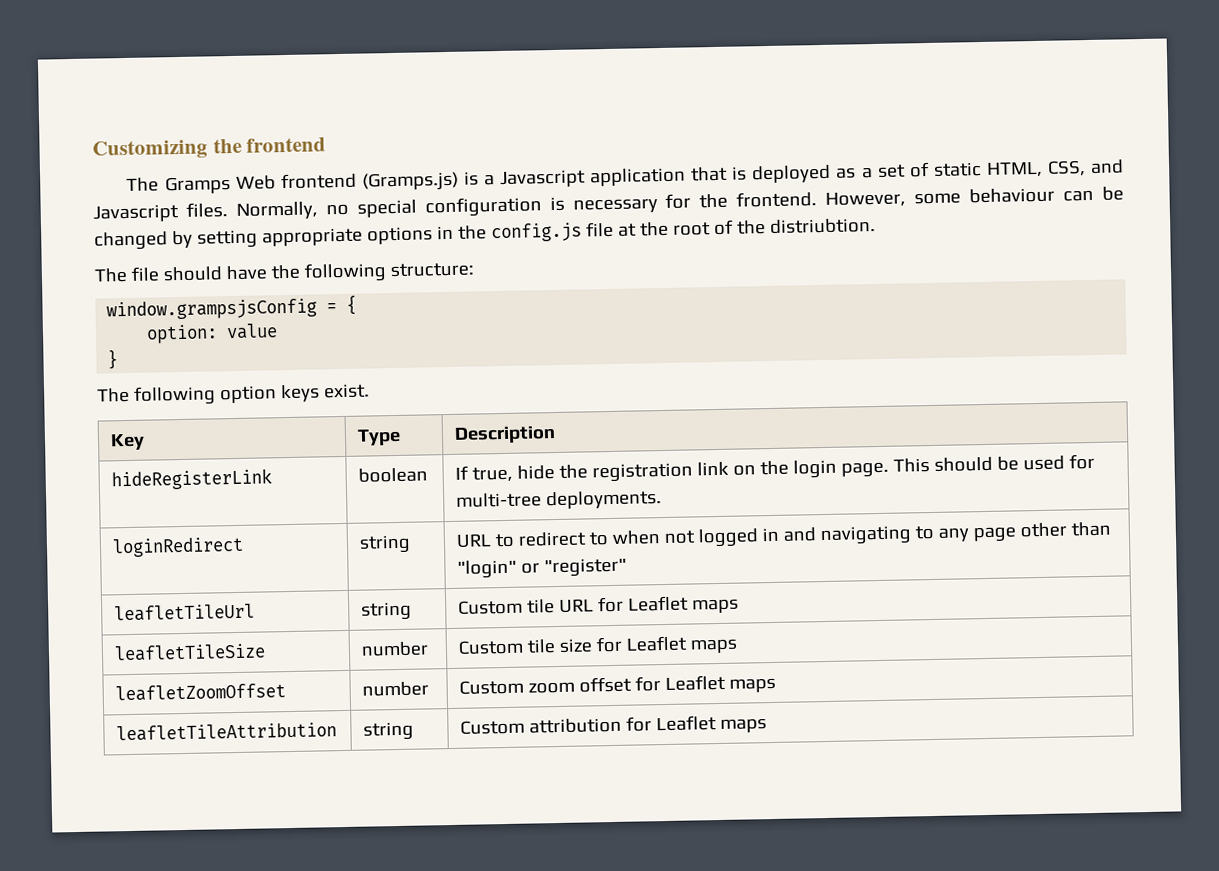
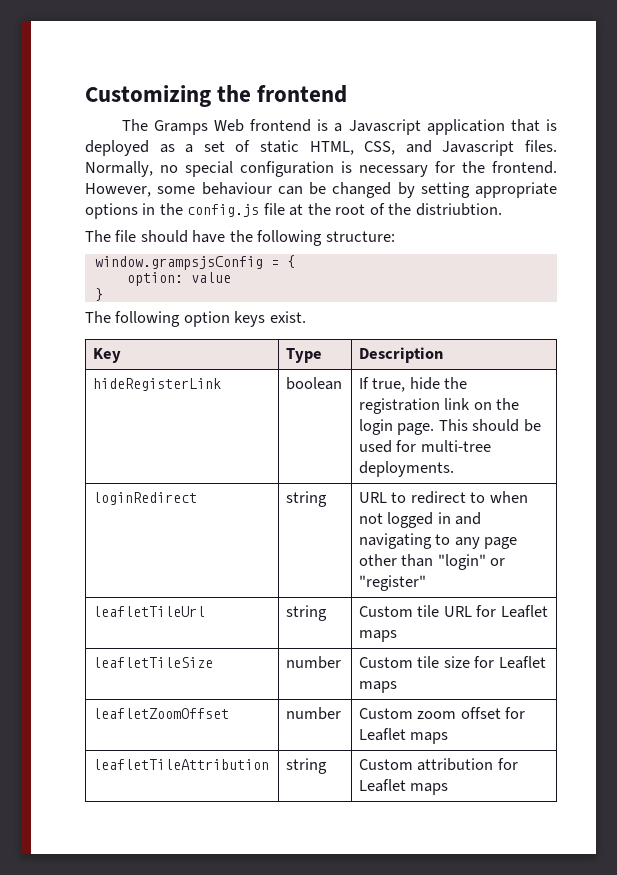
- The Gramps Web frontend (Gramps.js) is a Javascript application that is deployed as a set of static HTML, CSS, and Javascript files.
+ The Gramps Web frontend is a Javascript application that is deployed as a set of static HTML, CSS, and Javascript files.

